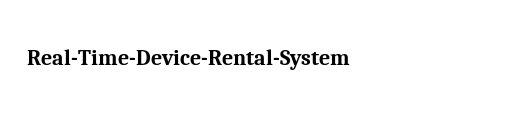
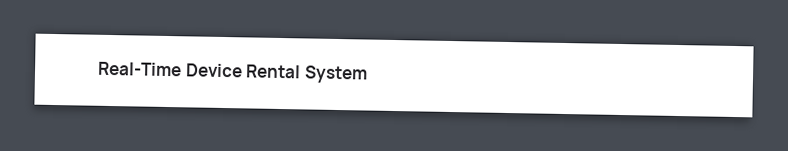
- Real-Time-Device-Rental-System
+ Real-Time Device Rental System

